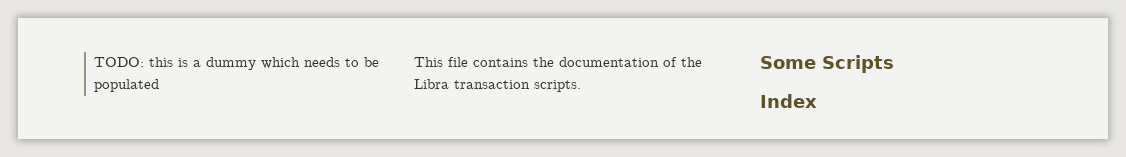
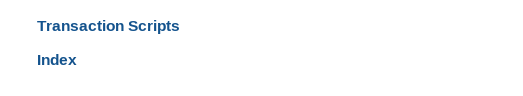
- TODO: this is a dummy which needs to be populated
- This file contains the documentation of the Libra transaction scripts.
- Some Scripts
+ Transaction Scripts

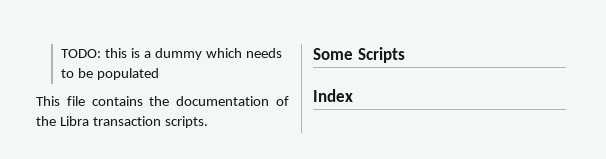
- Transaction Scripts
+ TODO: this is a dummy which needs to be populated
+ This file contains the documentation of the Libra transaction scripts.
+ Some Scripts

